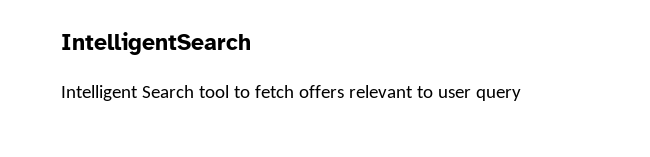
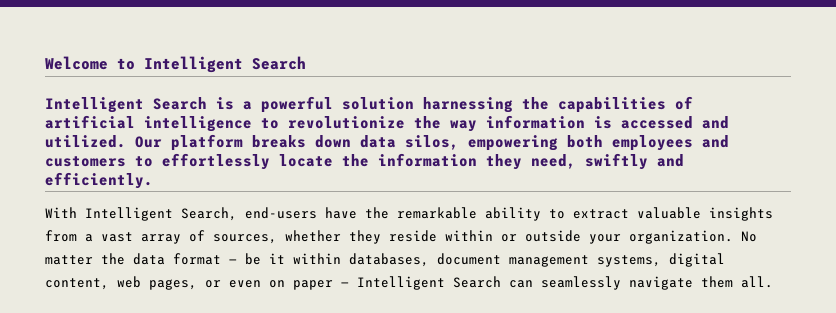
- IntelligentSearch
- Intelligent Search tool to fetch offers relevant to user query
+ Welcome to Intelligent Search
+ Intelligent Search is a powerful solution harnessing the capabilities of artificial intelligence to revolutionize the way information is accessed and utilized. Our platform breaks down data silos, empowering both employees and customers to effortlessly locate the information they need, swiftly and efficiently.
+ With Intelligent Search, end-users have the remarkable ability to extract valuable insights from a vast array of sources, whether they reside within or outside your organization. No matter the data format — be it within databases, document management systems, digital content, web pages, or even on paper — Intelligent Search can seamlessly navigate them all.

